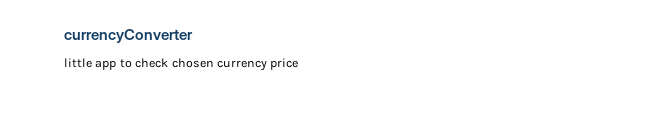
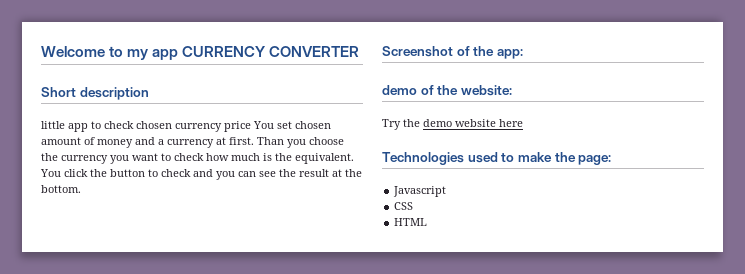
- currencyConverter
+ Welcome to my app CURRENCY CONVERTER
+ Short description
- little app to check chosen currency price
+ little app to check chosen currency price You set chosen amount of money and a currency at first. Than you choose the currency you want to check how much is the equivalent. You click the button to check and you can see the result at the bottom.
+ Screenshot of the app:
+ demo of the website:
+ Try the demo website here
+ Technologies used to make the page:
+ Javascript
+ CSS
+ HTML

